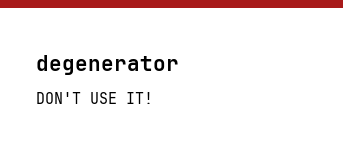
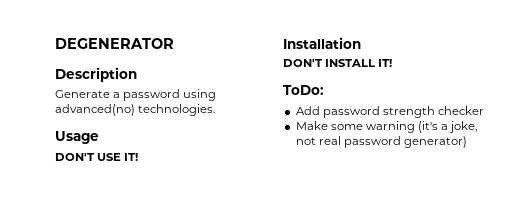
- degenerator
+ DEGENERATOR
+ Description
+ Generate a password using advanced(no) technologies.
+ Usage
  DON'T USE IT!
+ Installation
+ DON'T INSTALL IT!
+ ToDo:
+ Add password strength checker
+ Make some warning (it's a joke, not real password generator)

